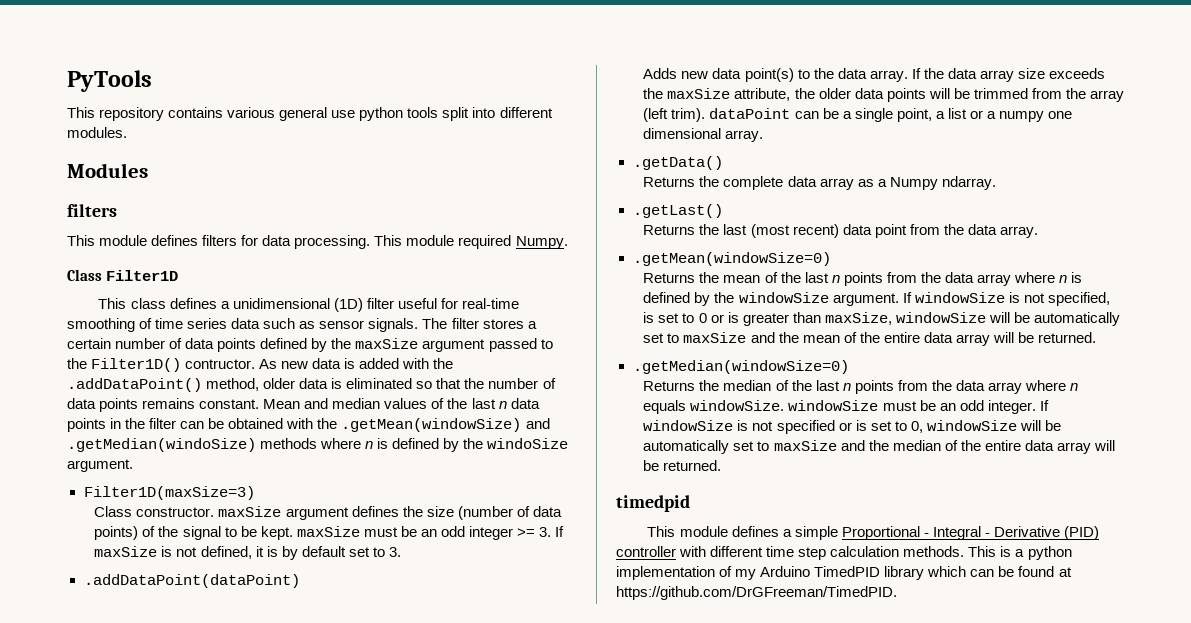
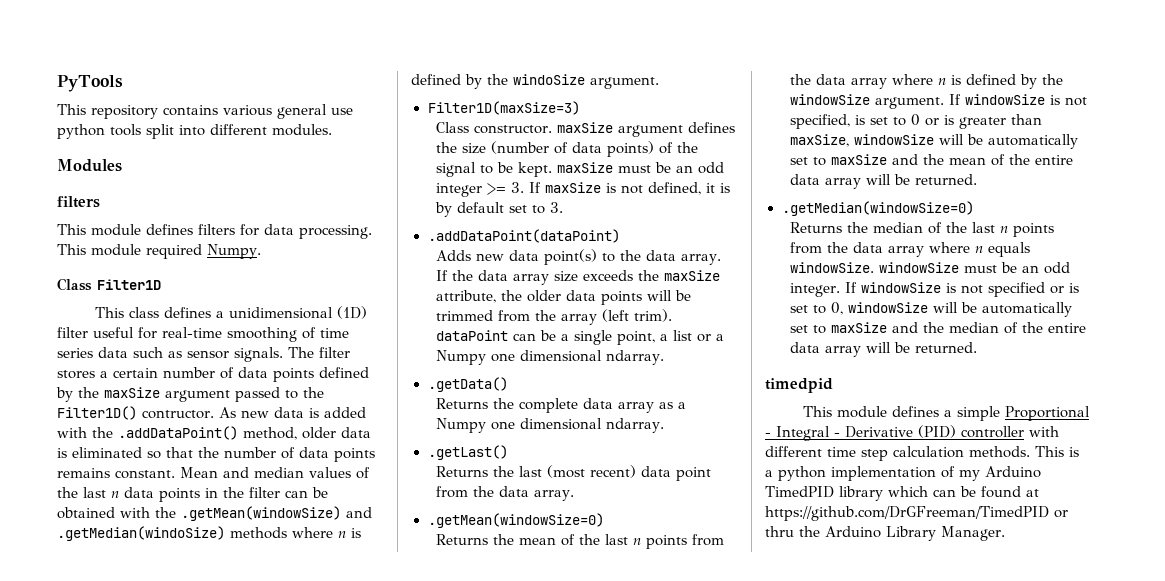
- If the data array size exceeds the maxSize attribute, the older data points will be trimmed from the array (left trim). dataPoint can be a single point, a list or a numpy one dimensional array.
+ If the data array size exceeds the maxSize attribute, the older data points will be trimmed from the array (left trim). dataPoint can be a single point, a list or a Numpy one dimensional ndarray.
- Returns the complete data array as a Numpy ndarray.
+ Returns the complete data array as a Numpy one dimensional ndarray.
- This is a python implementation of my Arduino TimedPID library which can be found at https://github.com/DrGFreeman/TimedPID.
+ This is a python implementation of my Arduino TimedPID library which can be found at https://github.com/DrGFreeman/TimedPID or thru the Arduino Library Manager.

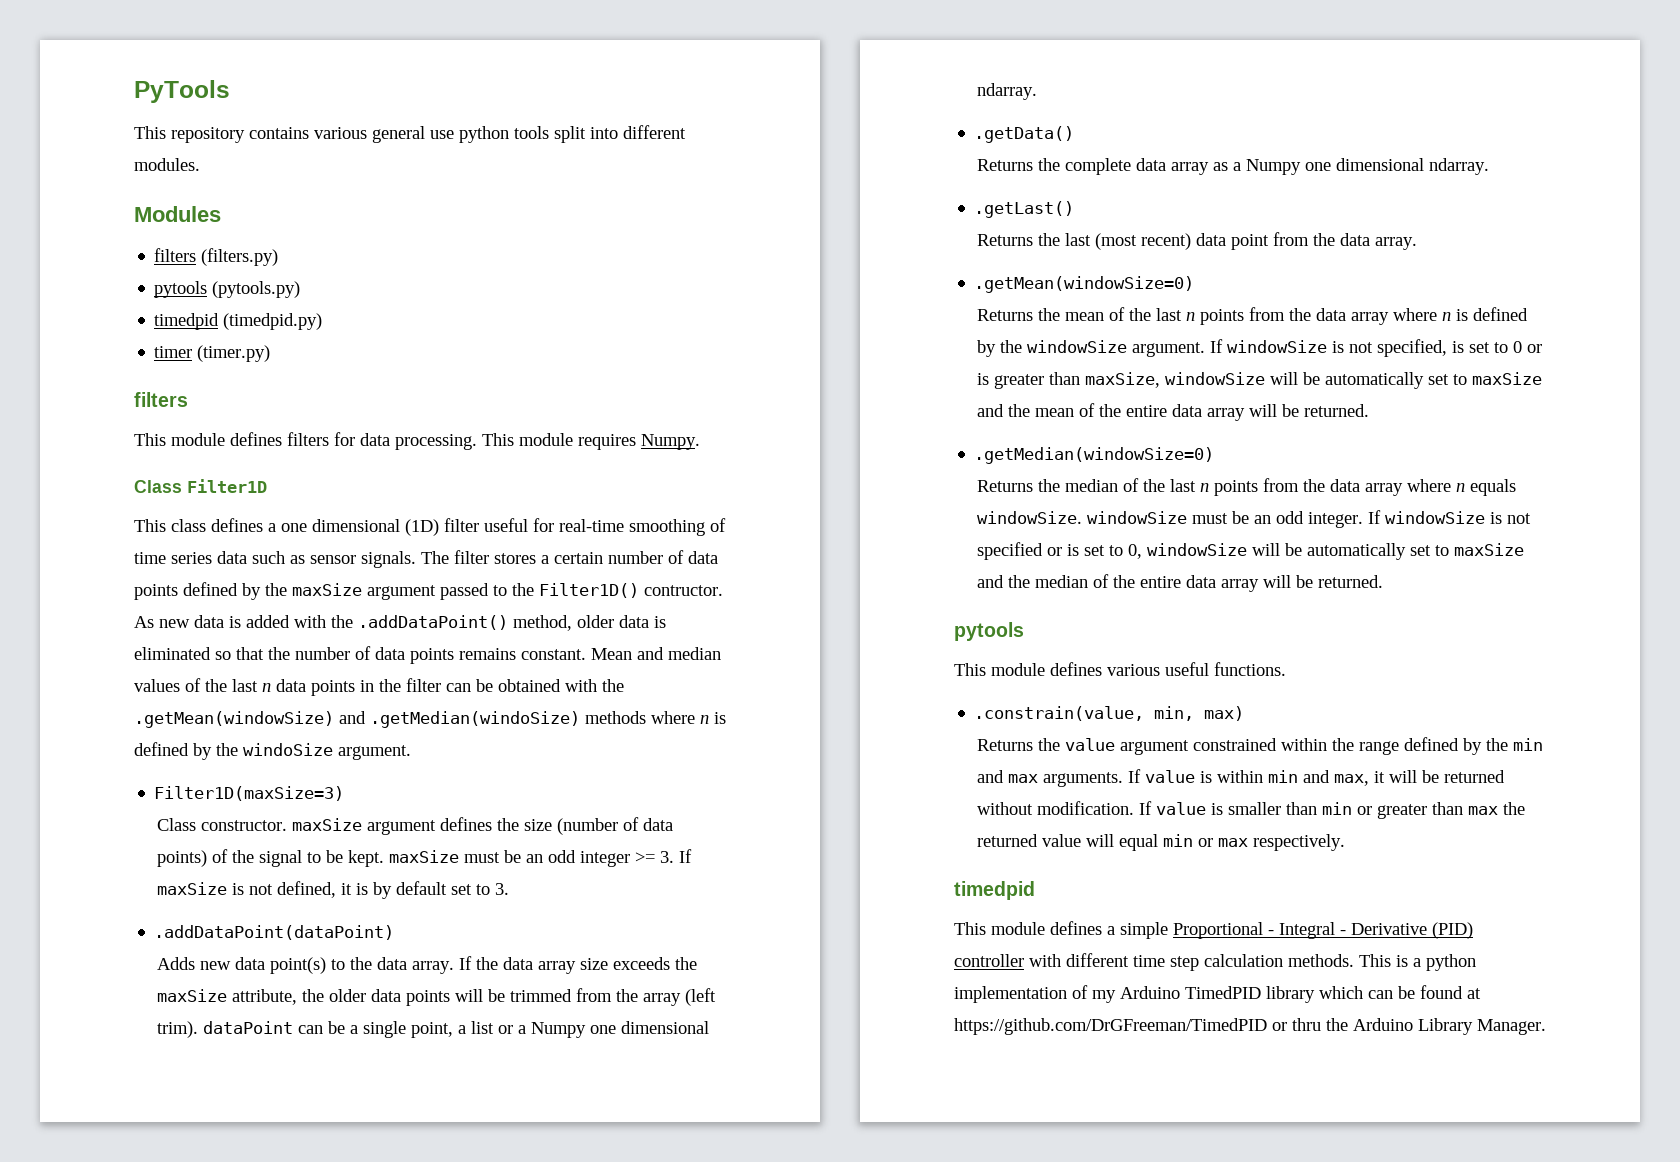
+ filters (filters.py)
+ pytools (pytools.py)
+ timedpid (timedpid.py)
+ timer (timer.py)
- This module required Numpy.
+ This module requires Numpy.
- This class defines a unidimensional (1D) filter useful for real-time smoothing of time series data such as sensor signals.
+ This class defines a one dimensional (1D) filter useful for real-time smoothing of time series data such as sensor signals.
  If windowSize is not specified or is set to 0, windowSize will be automatically set to maxSize and the median of the entire data array will be returned.
+ pytools
+ This module defines various useful functions.
+ .constrain(value, min, max)
+ Returns the value argument constrained within the range defined by the min and max arguments. If value is within min and max, it will be returned without modification. If value is smaller than min or greater than max the returned value will equal min or max respectively.

